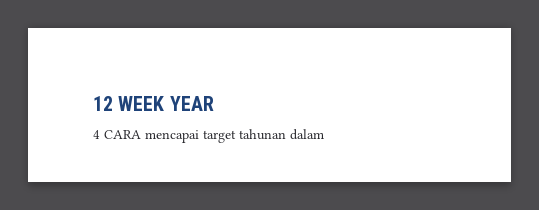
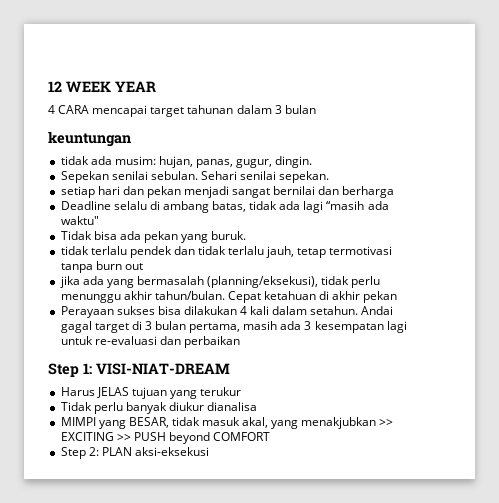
- 4 CARA mencapai target tahunan dalam
+ 4 CARA mencapai target tahunan dalam 3 bulan
+ keuntungan
+ tidak ada musim: hujan, panas, gugur, dingin.
+ Sepekan senilai sebulan. Sehari senilai sepekan.
+ setiap hari dan pekan menjadi sangat bernilai dan berharga
+ Deadline selalu di ambang batas, tidak ada lagi “masih ada waktu"
+ Tidak bisa ada pekan yang buruk.
+ tidak terlalu pendek dan tidak terlalu jauh, tetap termotivasi tanpa burn out
+ jika ada yang bermasalah (planning/eksekusi), tidak perlu menunggu akhir tahun/bulan. Cepat ketahuan di akhir pekan
+ Perayaan sukses bisa dilakukan 4 kali dalam setahun. Andai gagal target di 3 bulan pertama, masih ada 3 kesempatan lagi untuk re-evaluasi dan perbaikan
+ Step 1: VISI-NIAT-DREAM
+ Harus JELAS tujuan yang terukur
+ Tidak perlu banyak diukur dianalisa
+ MIMPI yang BESAR, tidak masuk akal, yang menakjubkan >> EXCITING >> PUSH beyond COMFORT
+ Step 2: PLAN aksi-eksekusi

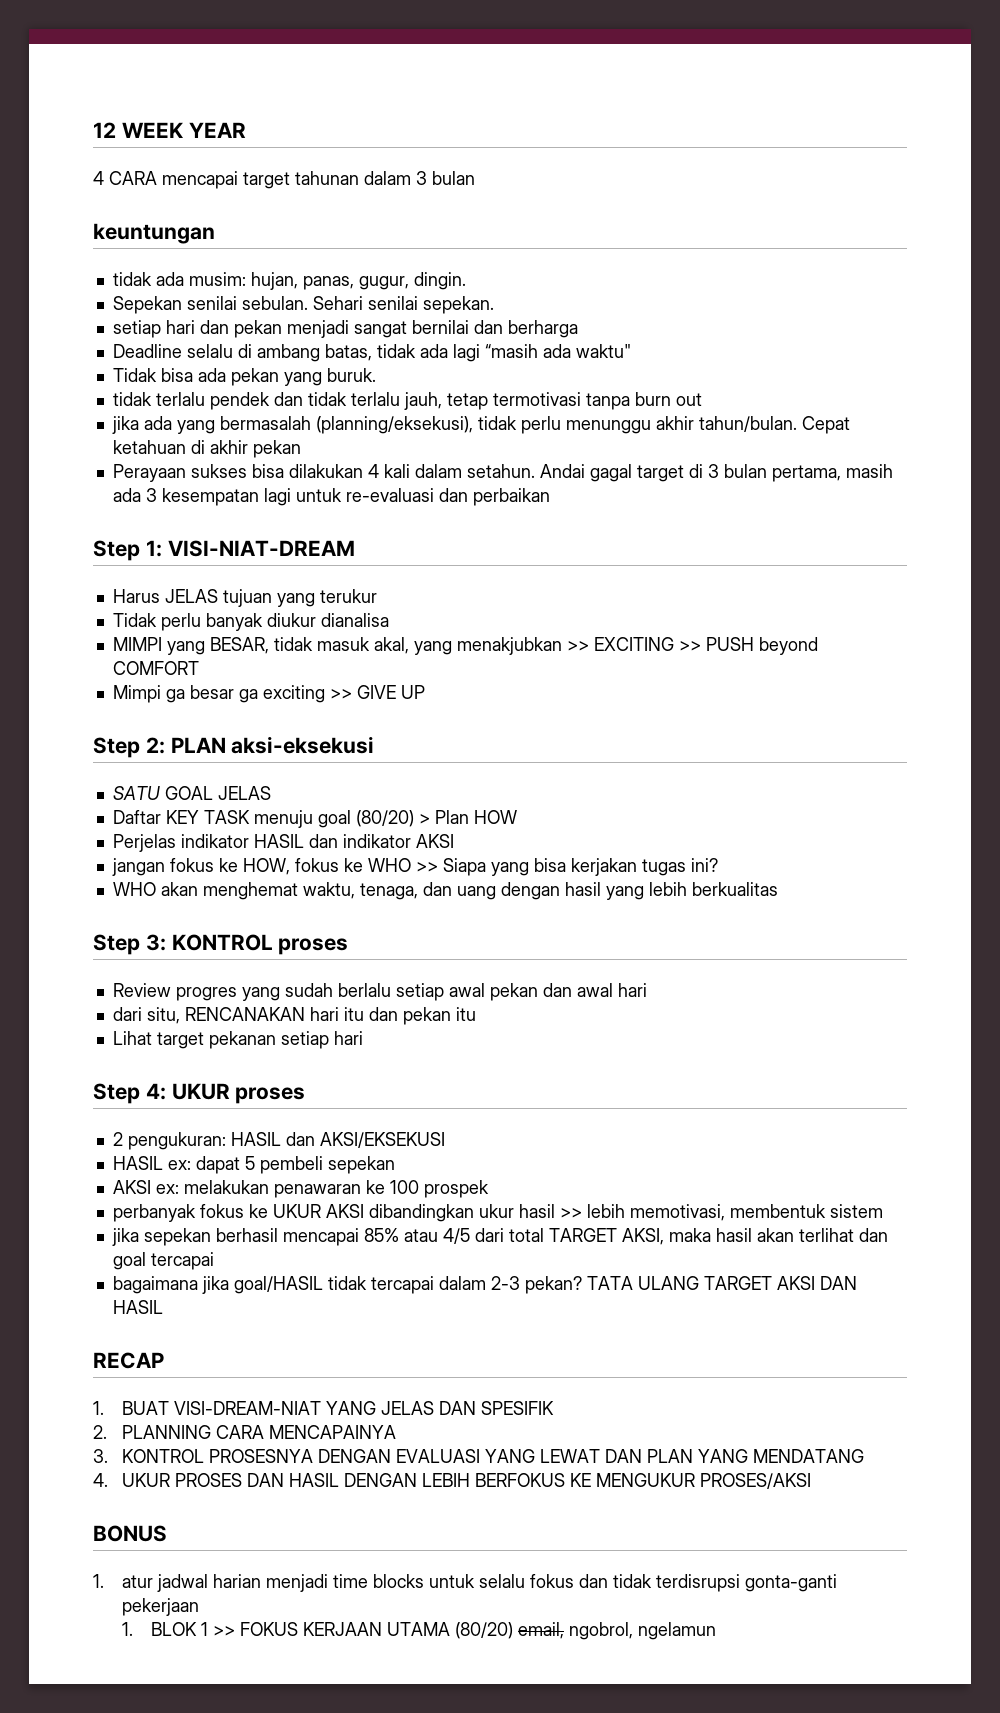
+ Mimpi ga besar ga exciting >> GIVE UP
  Step 2: PLAN aksi-eksekusi
+ SATU GOAL JELAS
+ Daftar KEY TASK menuju goal (80/20) > Plan HOW
+ Perjelas indikator HASIL dan indikator AKSI
+ jangan fokus ke HOW, fokus ke WHO >> Siapa yang bisa kerjakan tugas ini?
+ WHO akan menghemat waktu, tenaga, dan uang dengan hasil yang lebih berkualitas
+ Step 3: KONTROL proses
+ Review progres yang sudah berlalu setiap awal pekan dan awal hari
+ dari situ, RENCANAKAN hari itu dan pekan itu
+ Lihat target pekanan setiap hari
+ Step 4: UKUR proses
+ 2 pengukuran: HASIL dan AKSI/EKSEKUSI
+ HASIL ex: dapat 5 pembeli sepekan
+ AKSI ex: melakukan penawaran ke 100 prospek
+ perbanyak fokus ke UKUR AKSI dibandingkan ukur hasil >> lebih memotivasi, membentuk sistem
+ jika sepekan berhasil mencapai 85% atau 4/5 dari total TARGET AKSI, maka hasil akan terlihat dan goal tercapai
+ bagaimana jika goal/HASIL tidak tercapai dalam 2-3 pekan? TATA ULANG TARGET AKSI DAN HASIL
+ RECAP
+ 1. BUAT VISI-DREAM-NIAT YANG JELAS DAN SPESIFIK
+ 2. PLANNING CARA MENCAPAINYA
+ 3. KONTROL PROSESNYA DENGAN EVALUASI YANG LEWAT DAN PLAN YANG MENDATANG
+ 4. UKUR PROSES DAN HASIL DENGAN LEBIH BERFOKUS KE MENGUKUR PROSES/AKSI
+ BONUS
+ 1. atur jadwal harian menjadi time blocks untuk selalu fokus dan tidak terdisrupsi gonta-ganti pekerjaan
+ 1. BLOK 1 >> FOKUS KERJAAN UTAMA (80/20) email, ngobrol, ngelamun

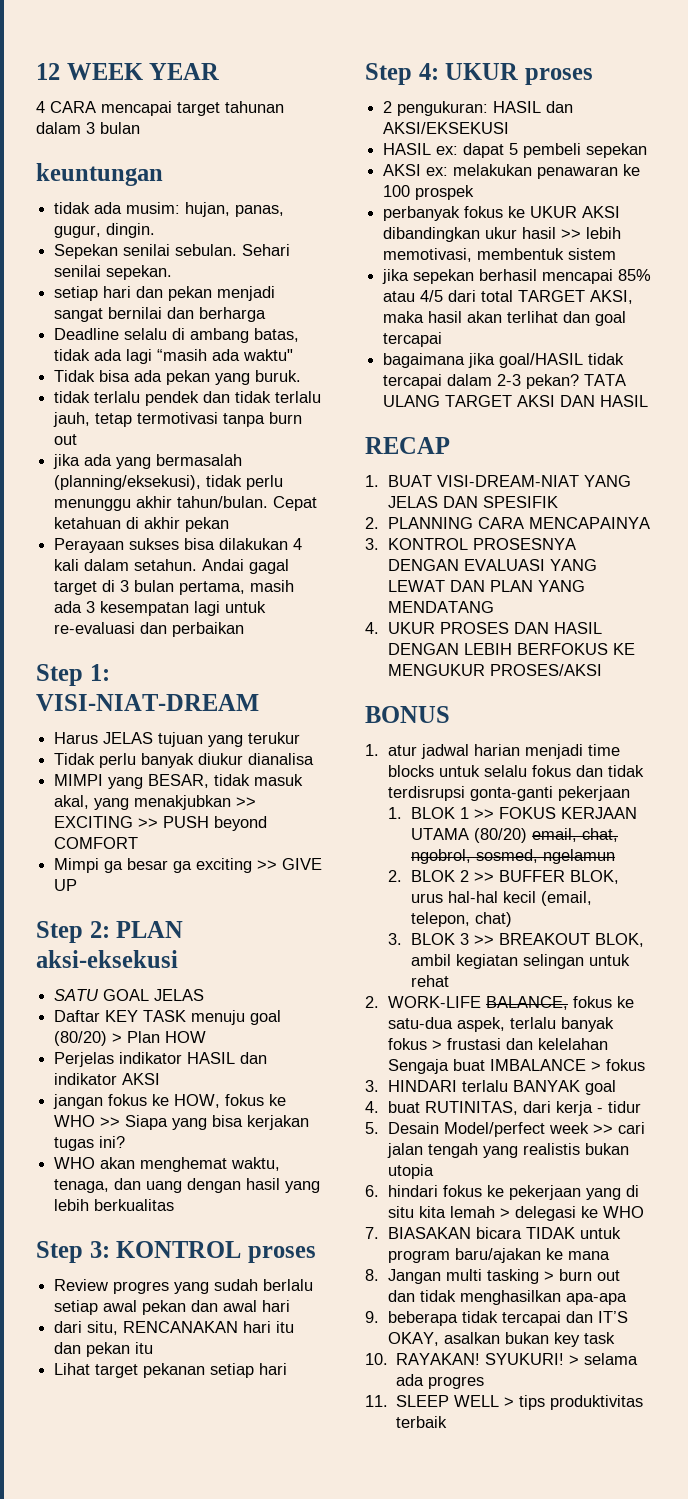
- 1. BLOK 1 >> FOKUS KERJAAN UTAMA (80/20) email, ngobrol, ngelamun
+ 1. BLOK 1 >> FOKUS KERJAAN UTAMA (80/20) email, chat, ngobrol, sosmed, ngelamun
+ 2. BLOK 2 >> BUFFER BLOK, urus hal-hal kecil (email, telepon, chat)
+ 3. BLOK 3 >> BREAKOUT BLOK, ambil kegiatan selingan untuk rehat
+ 2. WORK-LIFE BALANCE, fokus ke satu-dua aspek, terlalu banyak fokus > frustasi dan kelelahan Sengaja buat IMBALANCE > fokus
+ 3. HINDARI terlalu BANYAK goal
+ 4. buat RUTINITAS, dari kerja - tidur
+ 5. Desain Model/perfect week >> cari jalan tengah yang realistis bukan utopia
+ 6. hindari fokus ke pekerjaan yang di situ kita lemah > delegasi ke WHO
+ 7. BIASAKAN bicara TIDAK untuk program baru/ajakan ke mana
+ 8. Jangan multi tasking > burn out dan tidak menghasilkan apa-apa
+ 9. beberapa tidak tercapai dan IT’S OKAY, asalkan bukan key task
+ 10. RAYAKAN! SYUKURI! > selama ada progres
+ 11. SLEEP WELL > tips produktivitas terbaik

